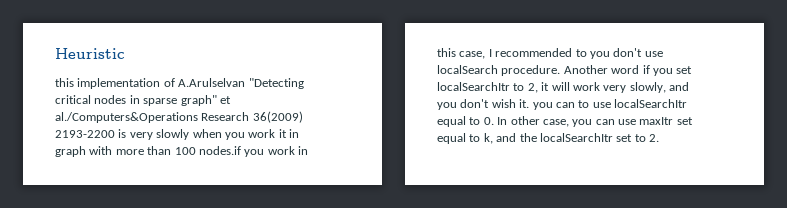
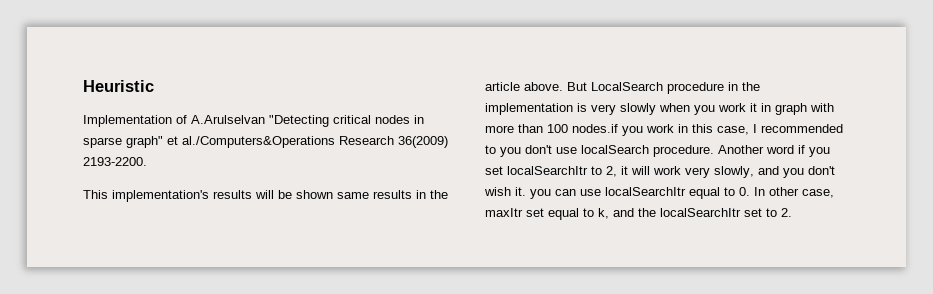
- this implementation of A.Arulselvan "Detecting critical nodes in sparse graph" et al./Computers&Operations Research 36(2009) 2193-2200 is very slowly when you work it in graph with more than 100 nodes.if you work in this case, I recommended to you don't use localSearch procedure.
+ Implementation of A.Arulselvan "Detecting critical nodes in sparse graph" et al./Computers&Operations Research 36(2009) 2193-2200.
+ This implementation's results will be shown same results in the article above. But LocalSearch procedure in the implementation is very slowly when you work it in graph with more than 100 nodes.if you work in this case, I recommended to you don't use localSearch procedure.
- Another word if you set localSearchItr to 2, it will work very slowly, and you don't wish it. you can to use localSearchItr equal to 0. In other case, you can use maxItr set equal to k, and the localSearchItr set to 2.
+ Another word if you set localSearchItr to 2, it will work very slowly, and you don't wish it. you can use localSearchItr equal to 0. In other case, maxItr set equal to k, and the localSearchItr set to 2.

